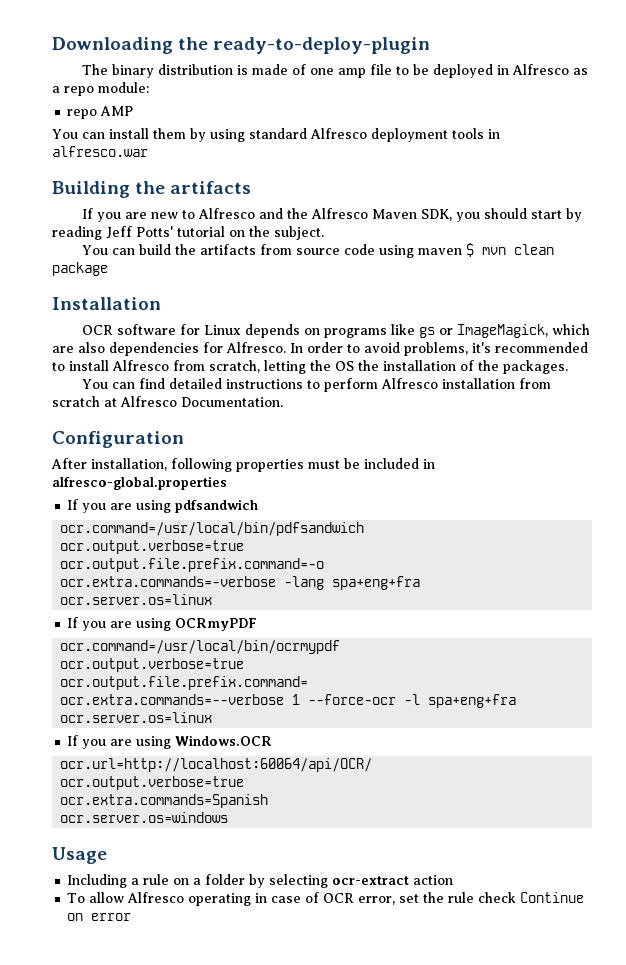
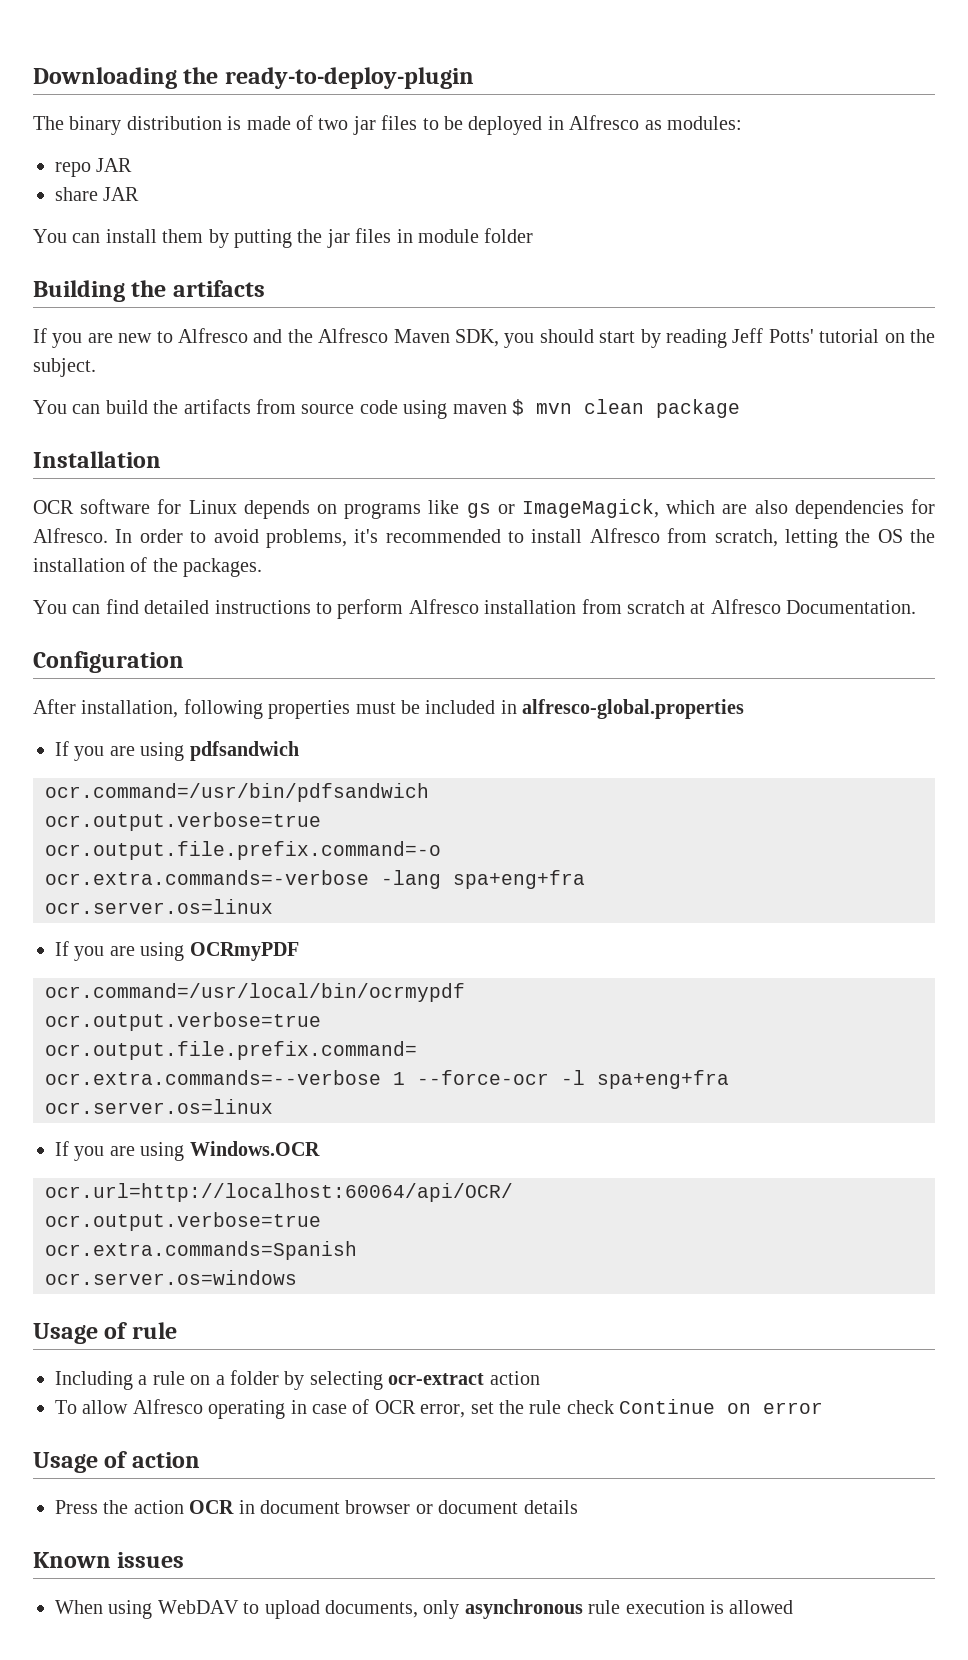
- The binary distribution is made of one amp file to be deployed in Alfresco as a repo module:
- repo AMP
+ The binary distribution is made of two jar files to be deployed in Alfresco as modules:
+ repo JAR
+ share JAR
- You can install them by using standard Alfresco deployment tools in alfresco.war
+ You can install them by putting the jar files in module folder
- ocr.command=/usr/local/bin/pdfsandwich
+ ocr.command=/usr/bin/pdfsandwich
- Usage
+ Usage of rule
+ Usage of action
+ Press the action OCR in document browser or document details
+ Known issues
+ When using WebDAV to upload documents, only asynchronous rule execution is allowed

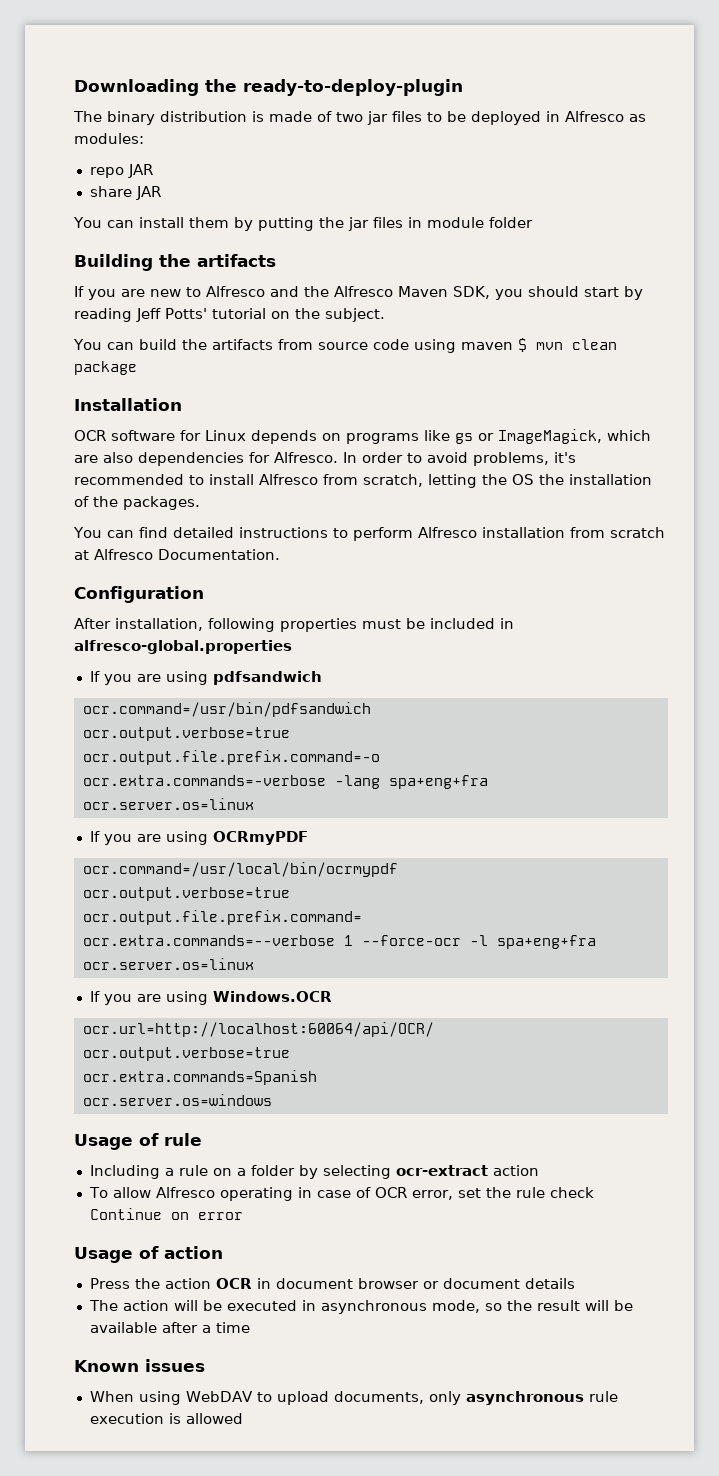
+ The action will be executed in asynchronous mode, so the result will be available after a time

